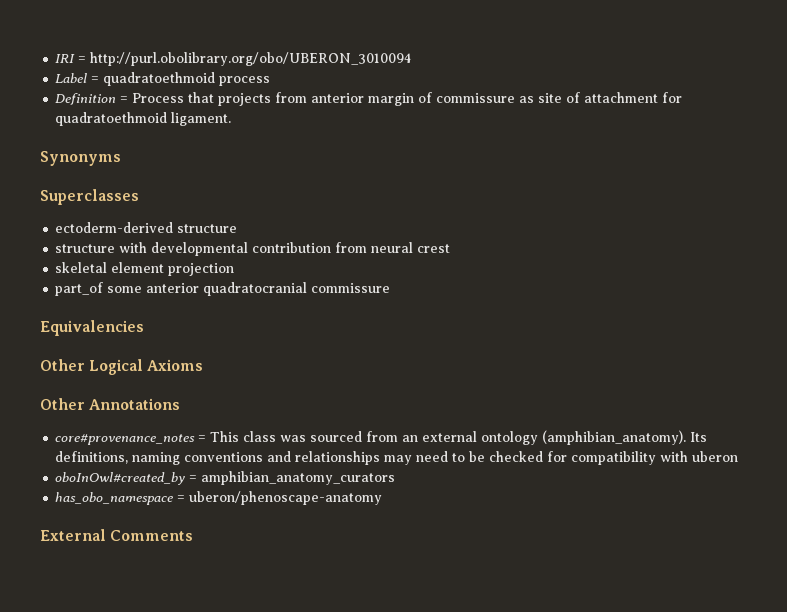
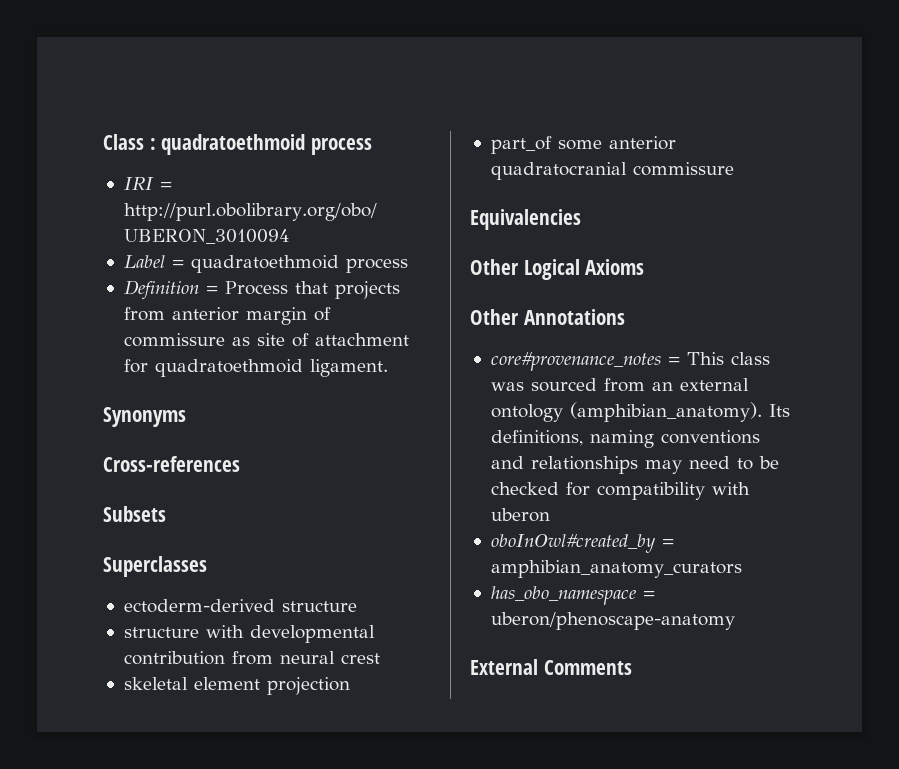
+ Class : quadratoethmoid process
+ Cross-references
+ Subsets

